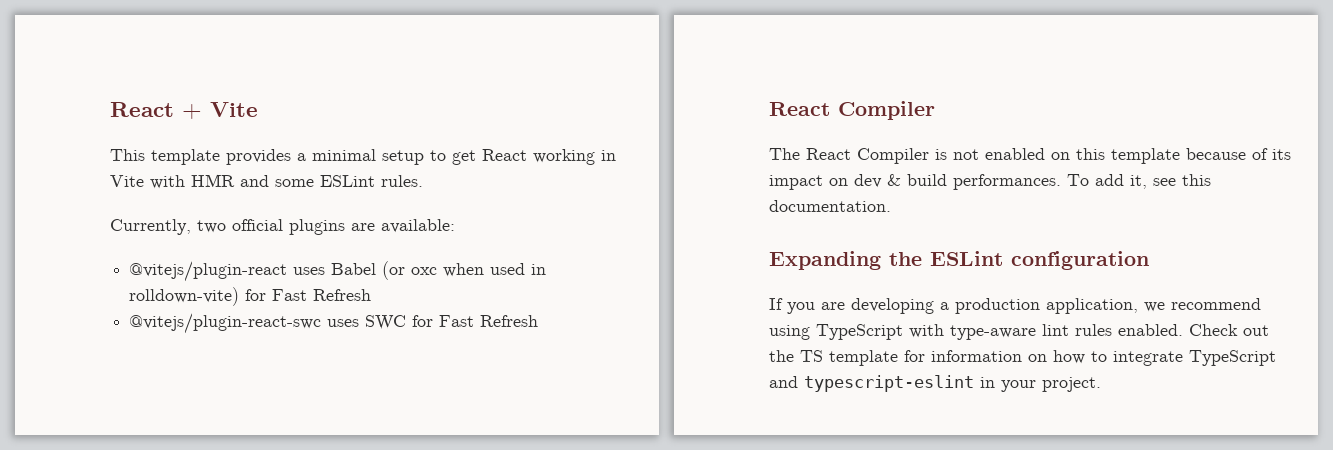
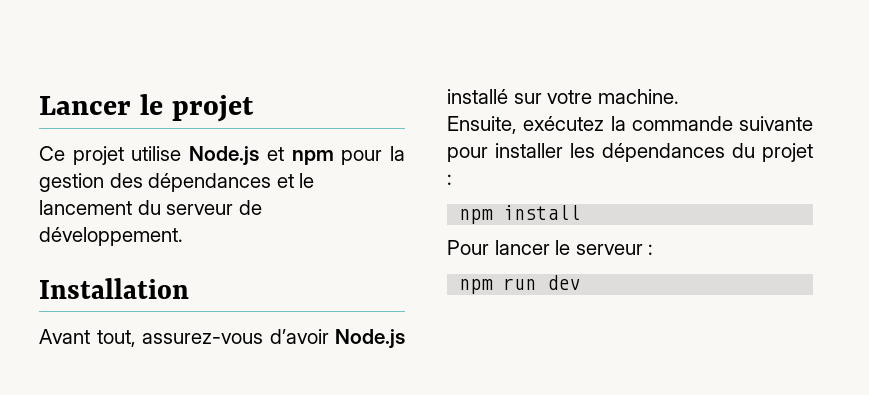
- React + Vite
- This template provides a minimal setup to get React working in Vite with HMR and some ESLint rules.
- Currently, two official plugins are available:
- @vitejs/plugin-react uses Babel (or oxc when used in rolldown-vite) for Fast Refresh
- @vitejs/plugin-react-swc uses SWC for Fast Refresh
- React Compiler
- The React Compiler is not enabled on this template because of its impact on dev & build performances. To add it, see this documentation.
- Expanding the ESLint configuration
- If you are developing a production application, we recommend using TypeScript with type-aware lint rules enabled. Check out the TS template for information on how to integrate TypeScript and typescript-eslint in your project.
+ Lancer le projet
+ Ce projet utilise Node.js et npm pour la gestion des dépendances et le lancement du serveur de développement.
+ Installation
+ Avant tout, assurez-vous d’avoir Node.js installé sur votre machine.
+ Ensuite, exécutez la commande suivante pour installer les dépendances du projet :
+ npm install
+ Pour lancer le serveur :
+ npm run dev

